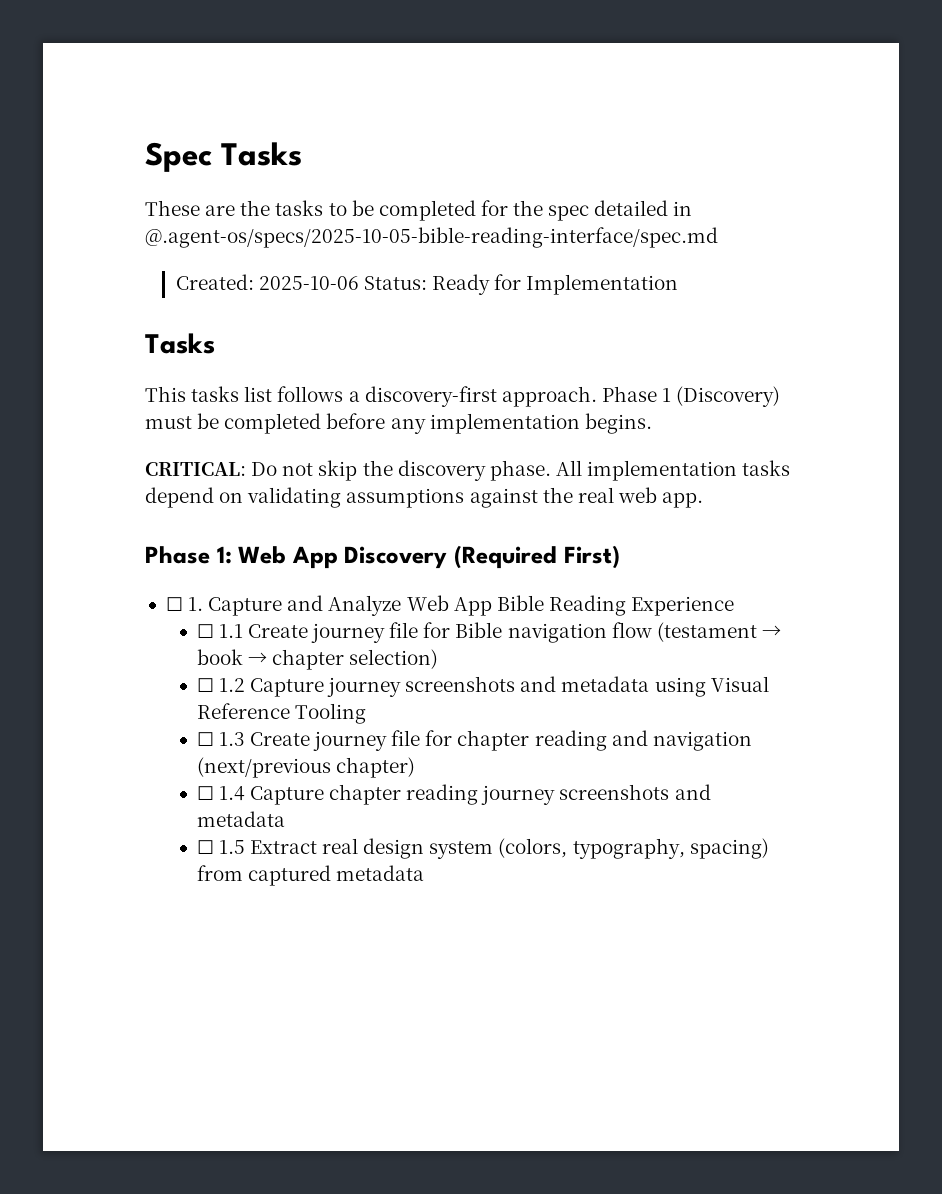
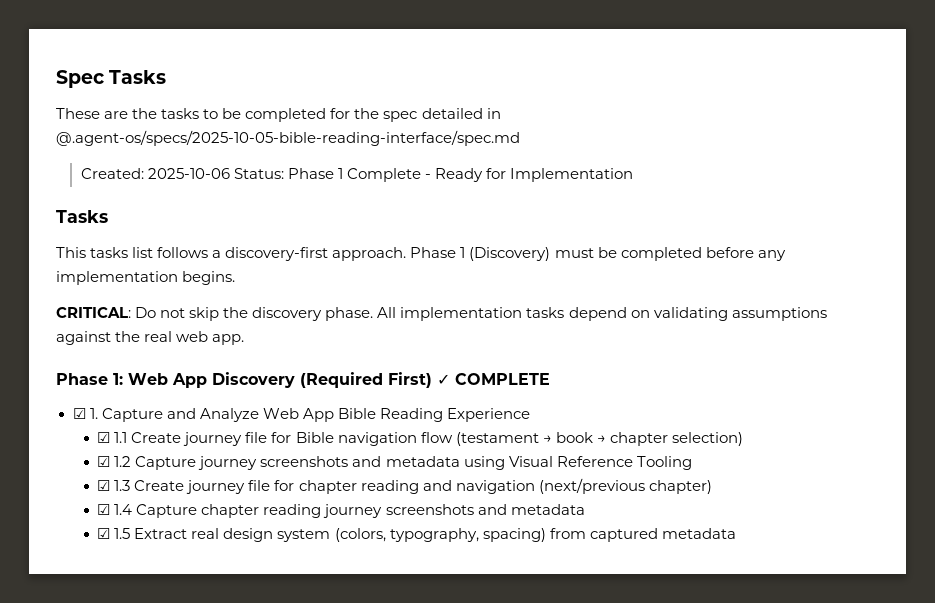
- Created: 2025-10-06 Status: Ready for Implementation
+ Created: 2025-10-06 Status: Phase 1 Complete - Ready for Implementation
- Phase 1: Web App Discovery (Required First)
- ☐ 1. Capture and Analyze Web App Bible Reading Experience
+ Phase 1: Web App Discovery (Required First) ✓ COMPLETE
+ ☑ 1. Capture and Analyze Web App Bible Reading Experience
- ☐ 1.1 Create journey file for Bible navigation flow (testament → book → chapter selection)
+ ☑ 1.1 Create journey file for Bible navigation flow (testament → book → chapter selection)
- ☐ 1.2 Capture journey screenshots and metadata using Visual Reference Tooling
+ ☑ 1.2 Capture journey screenshots and metadata using Visual Reference Tooling
- ☐ 1.3 Create journey file for chapter reading and navigation (next/previous chapter)
+ ☑ 1.3 Create journey file for chapter reading and navigation (next/previous chapter)
- ☐ 1.4 Capture chapter reading journey screenshots and metadata
+ ☑ 1.4 Capture chapter reading journey screenshots and metadata
- ☐ 1.5 Extract real design system (colors, typography, spacing) from captured metadata
+ ☑ 1.5 Extract real design system (colors, typography, spacing) from captured metadata

